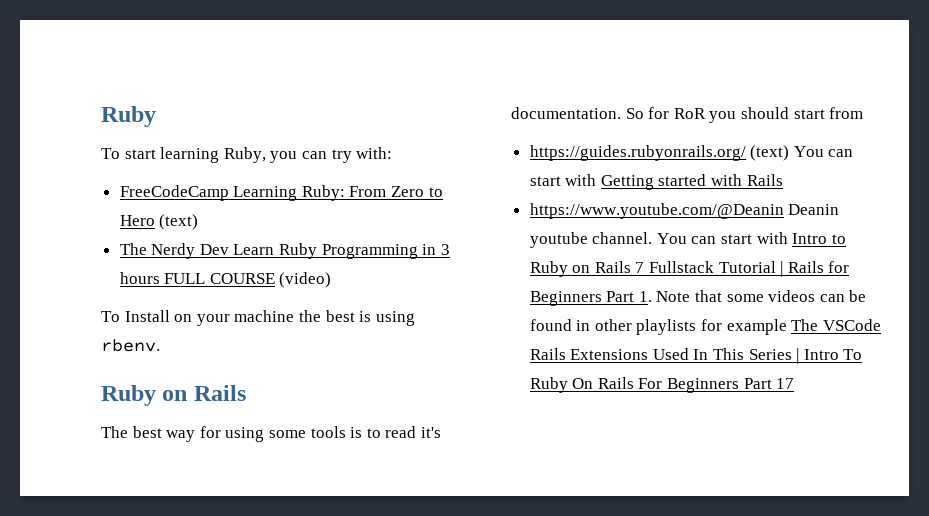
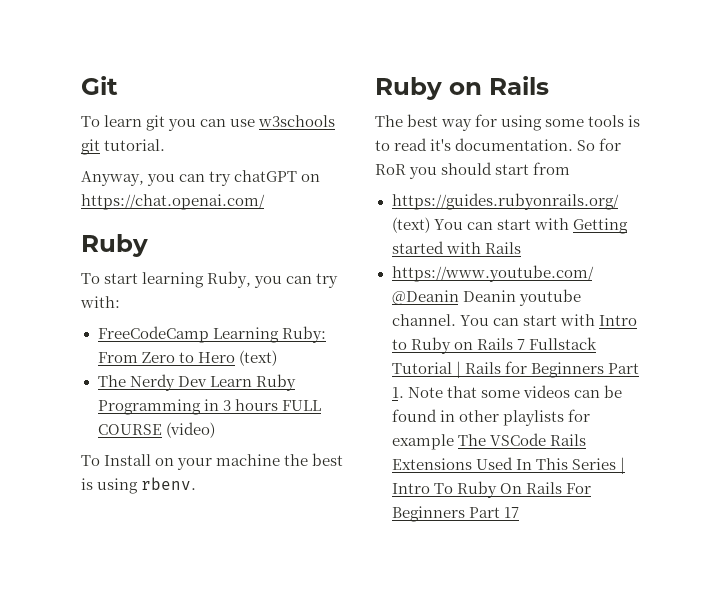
+ Git
+ To learn git you can use w3schools git tutorial.
+ Anyway, you can try chatGPT on https://chat.openai.com/

